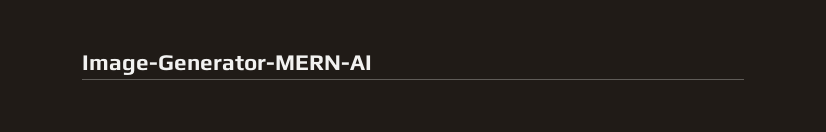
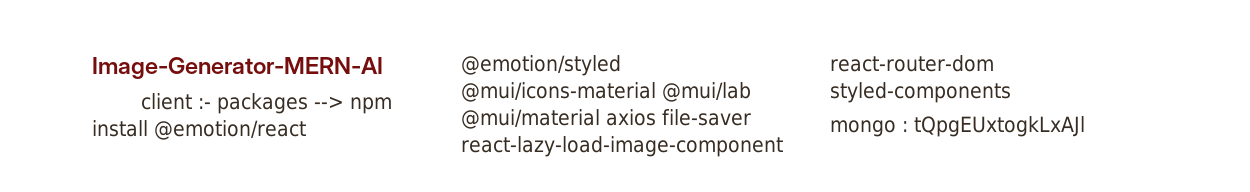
+ client :- packages --> npm install @emotion/react @emotion/styled @mui/icons-material @mui/lab @mui/material axios file-saver react-lazy-load-image-component react-router-dom styled-components
+ mongo : tQpgEUxtogkLxAJl

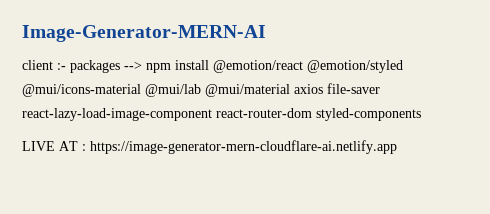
- mongo : tQpgEUxtogkLxAJl
+ LIVE AT : https://image-generator-mern-cloudflare-ai.netlify.app

